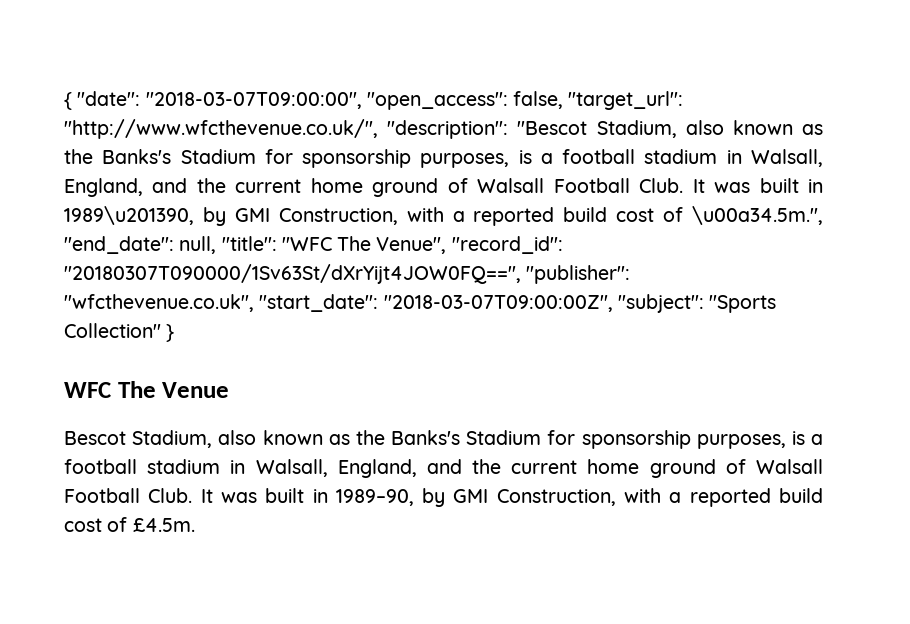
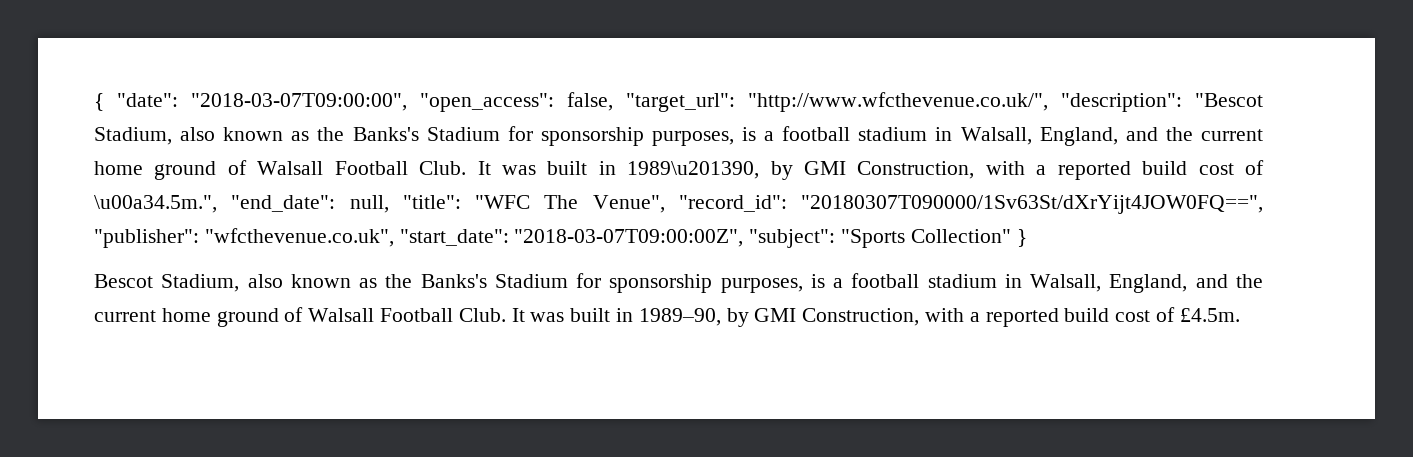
- WFC The Venue

